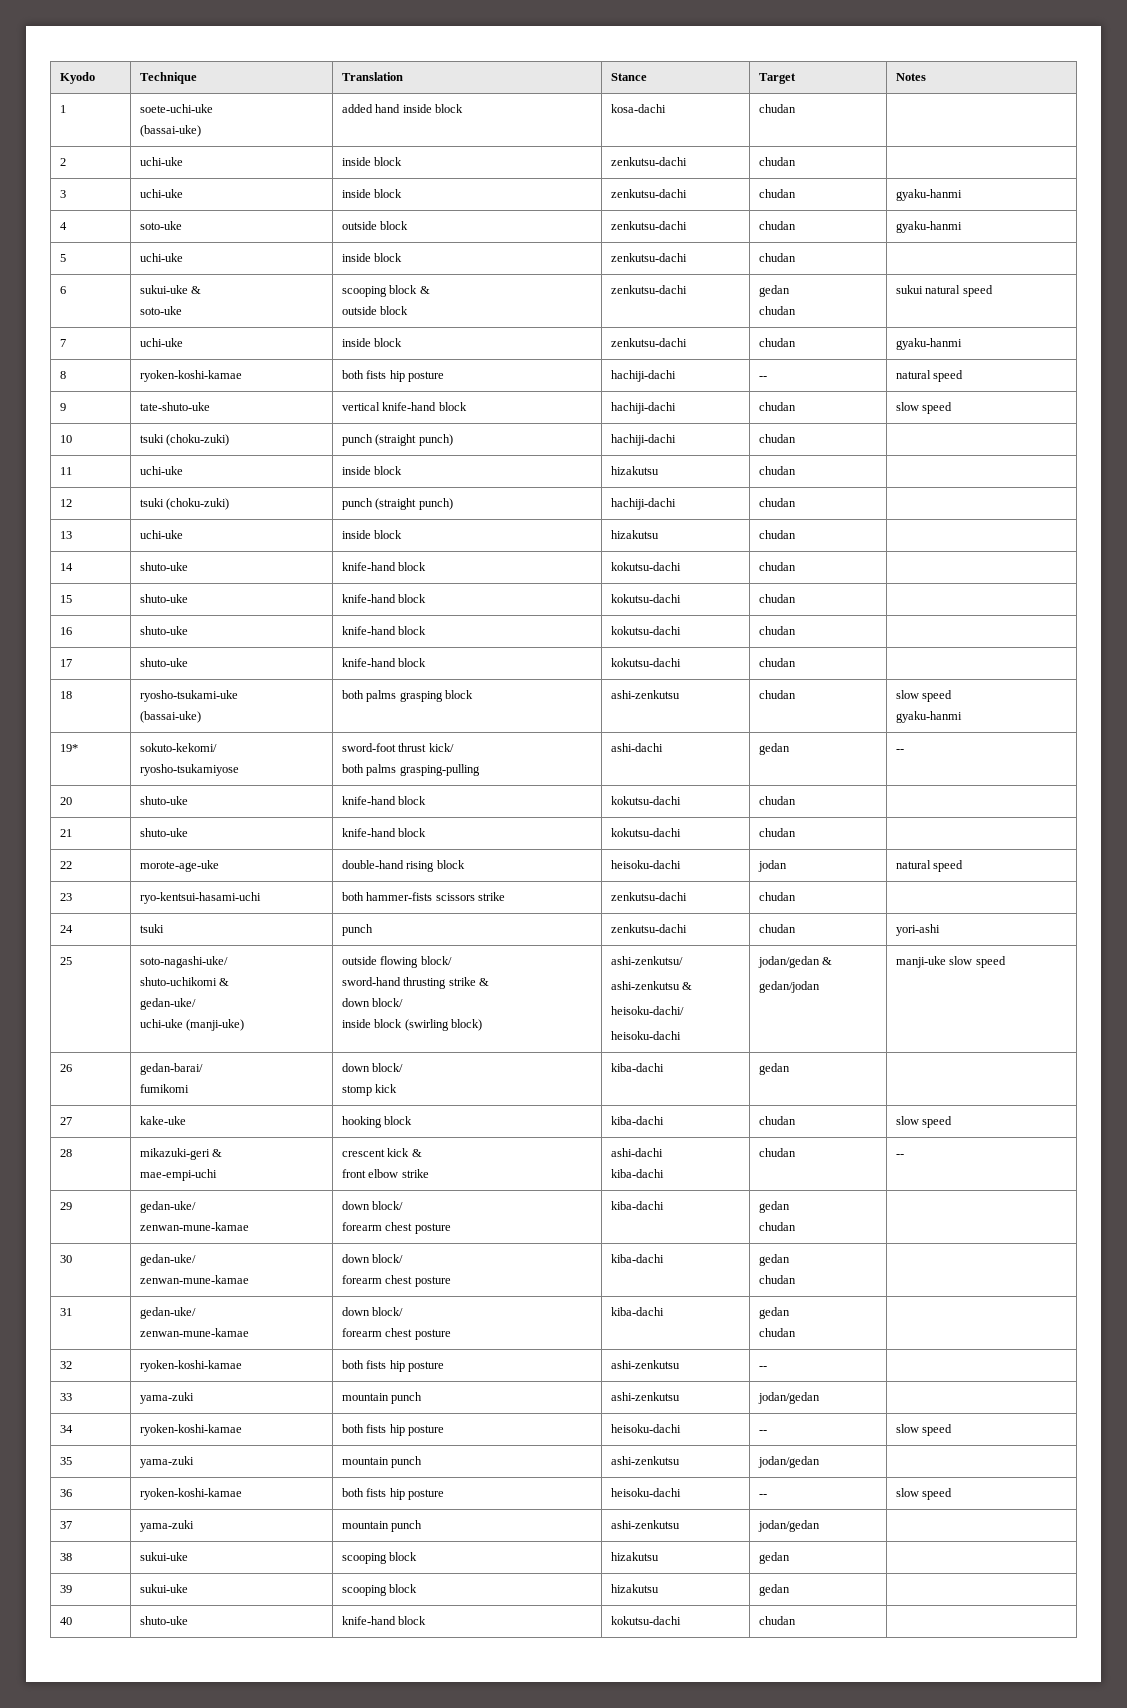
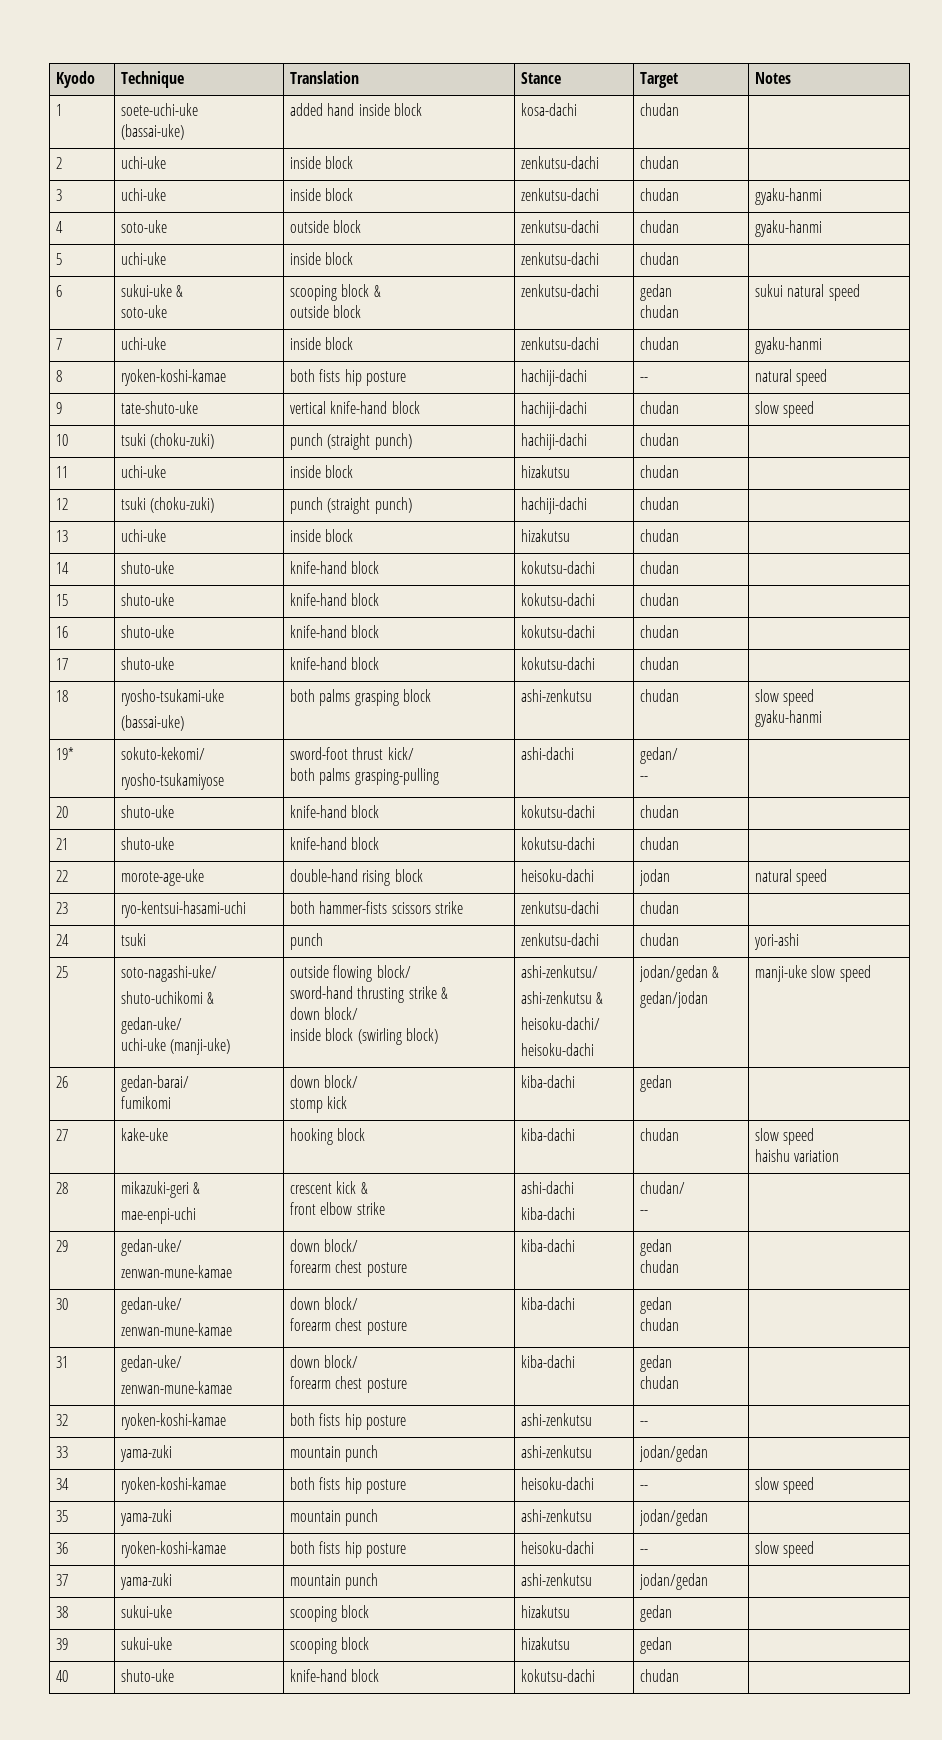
  19* | sokuto-kekomi/
  ryosho-tsukamiyose | sword-foot thrust kick/
- both palms grasping-pulling | ashi-dachi | gedan | --
+ both palms grasping-pulling | ashi-dachi | gedan/
+ -- |
  27 | kake-uke | hooking block | kiba-dachi | chudan | slow speed
+ haishu variation
  28 | mikazuki-geri &
- mae-empi-uchi | crescent kick &
+ mae-enpi-uchi | crescent kick &
  front elbow strike | ashi-dachi
- kiba-dachi | chudan | --
+ kiba-dachi | chudan/
+ -- |

